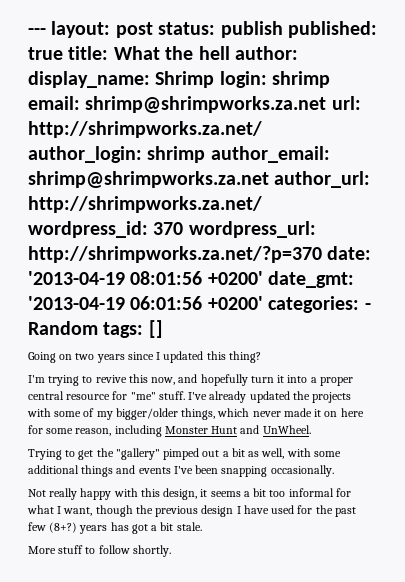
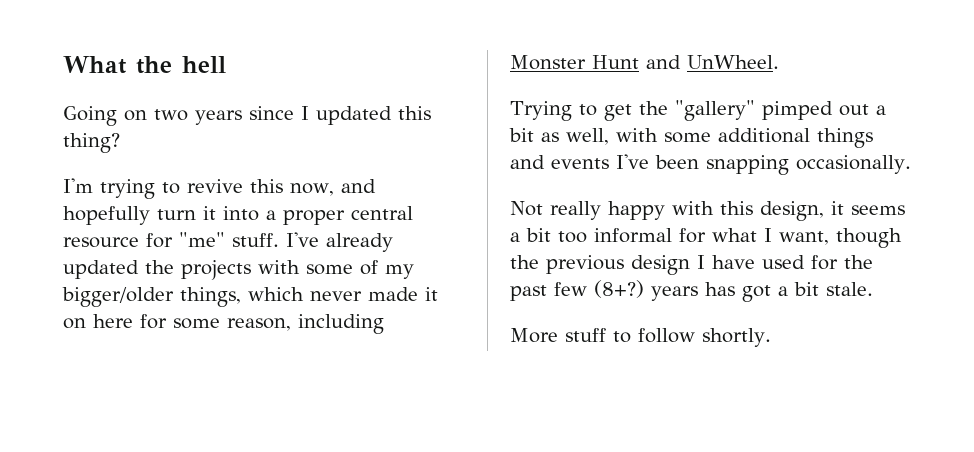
- --- layout: post status: publish published: true title: What the hell author: display_name: Shrimp login: shrimp email: shrimp@shrimpworks.za.net url: http://shrimpworks.za.net/ author_login: shrimp author_email: shrimp@shrimpworks.za.net author_url: http://shrimpworks.za.net/ wordpress_id: 370 wordpress_url: http://shrimpworks.za.net/?p=370 date: '2013-04-19 08:01:56 +0200' date_gmt: '2013-04-19 06:01:56 +0200' categories: - Random tags: []
+ What the hell

